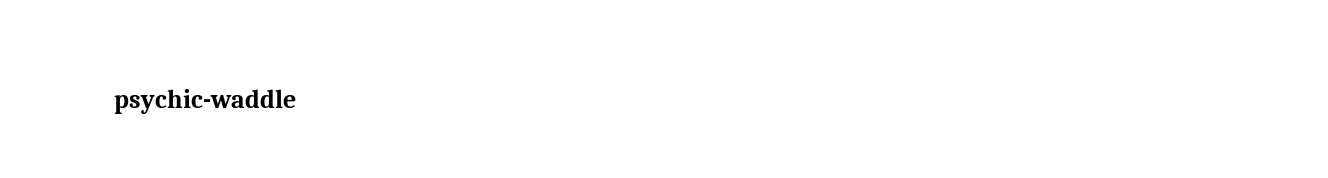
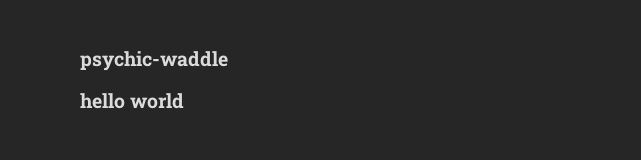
+ hello world

